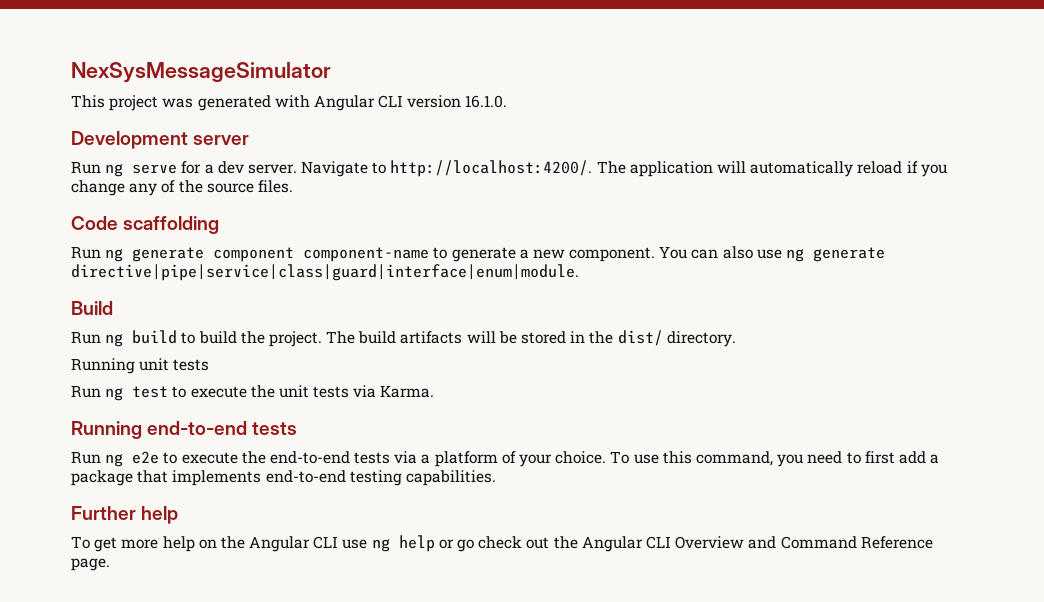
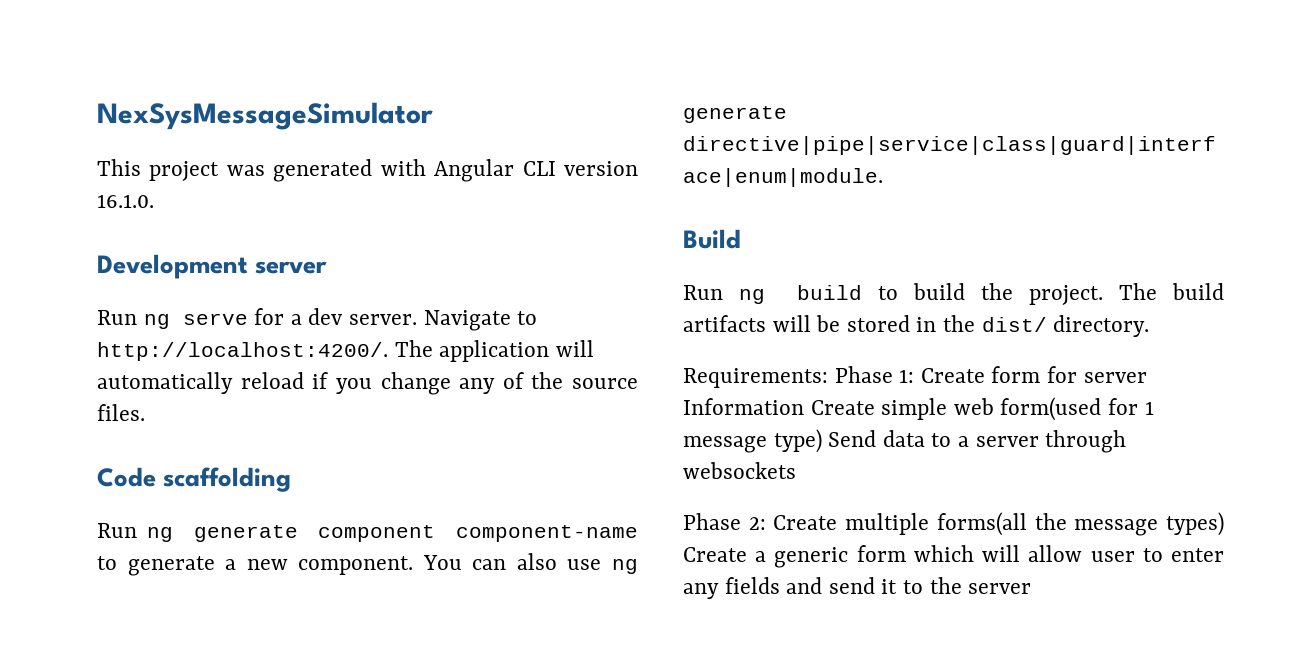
- Running unit tests
- Run ng test to execute the unit tests via Karma.
- Running end-to-end tests
- Run ng e2e to execute the end-to-end tests via a platform of your choice. To use this command, you need to first add a package that implements end-to-end testing capabilities.
- Further help
- To get more help on the Angular CLI use ng help or go check out the Angular CLI Overview and Command Reference page.
+ Requirements: Phase 1: Create form for server Information Create simple web form(used for 1 message type) Send data to a server through websockets
+ Phase 2: Create multiple forms(all the message types) Create a generic form which will allow user to enter any fields and send it to the server

